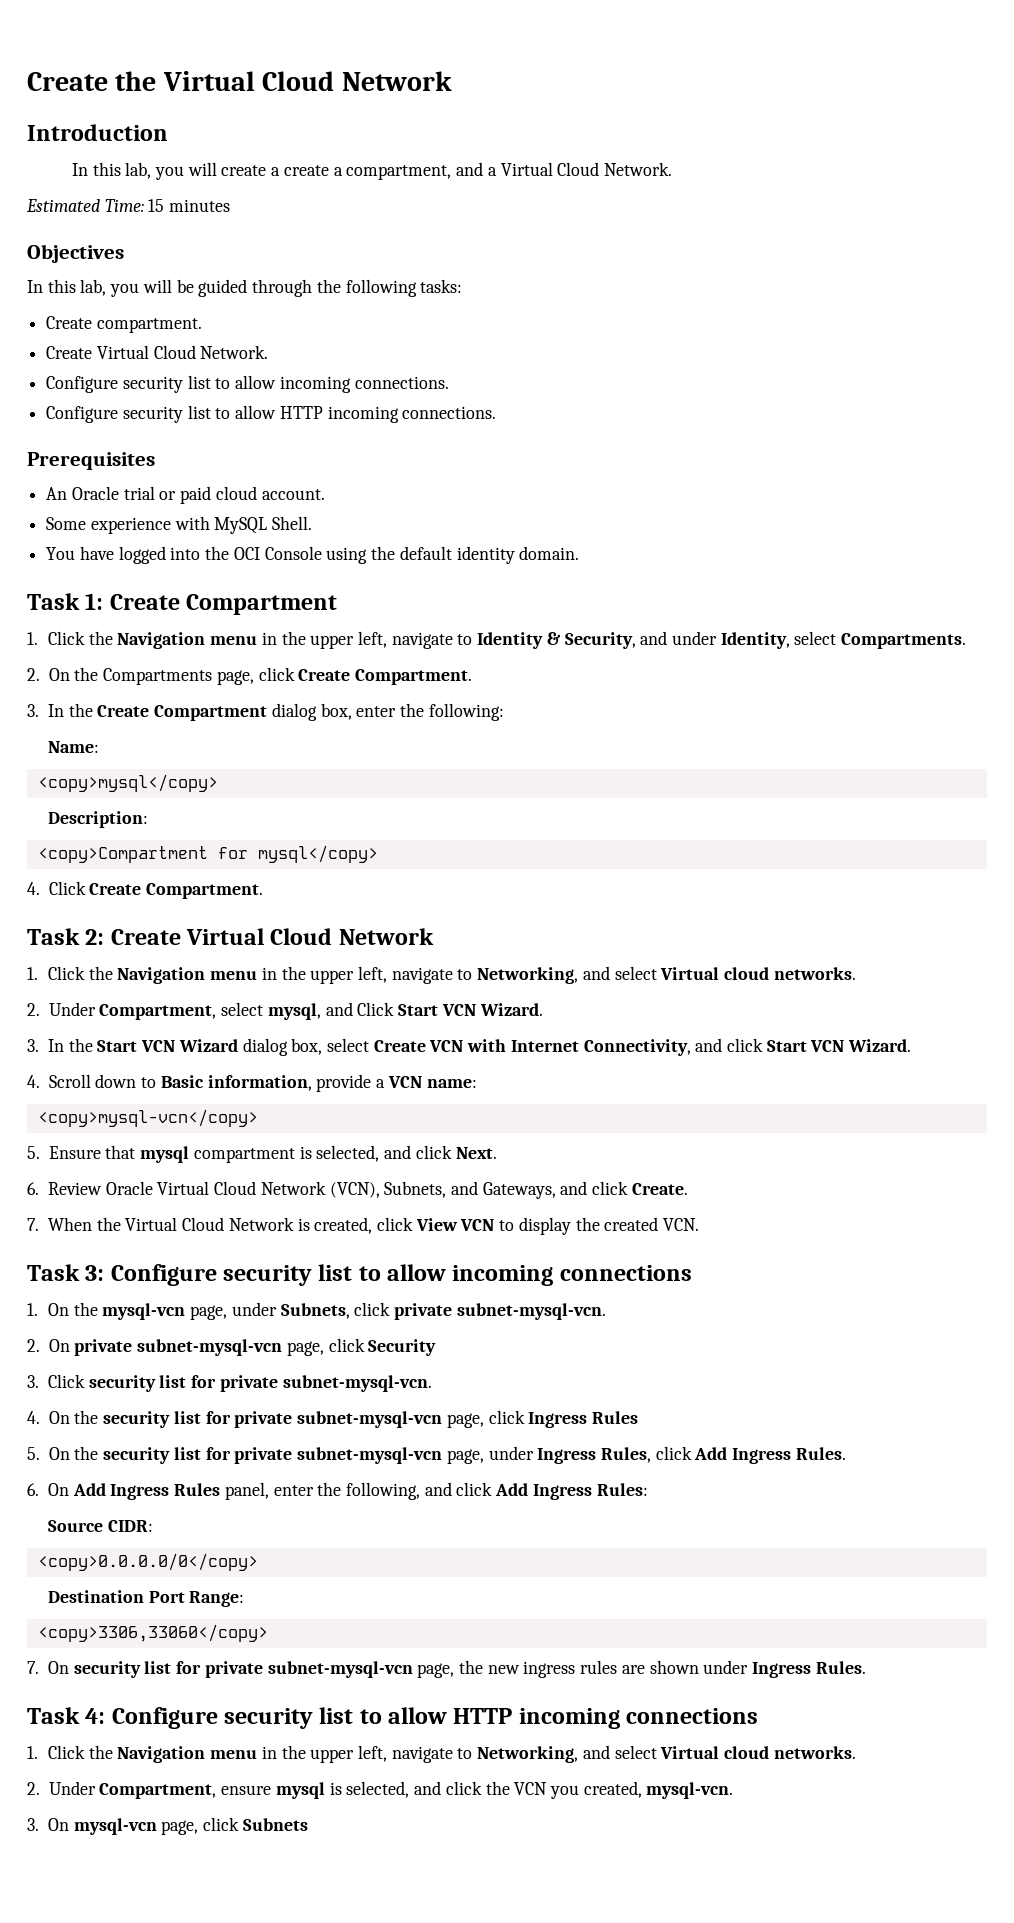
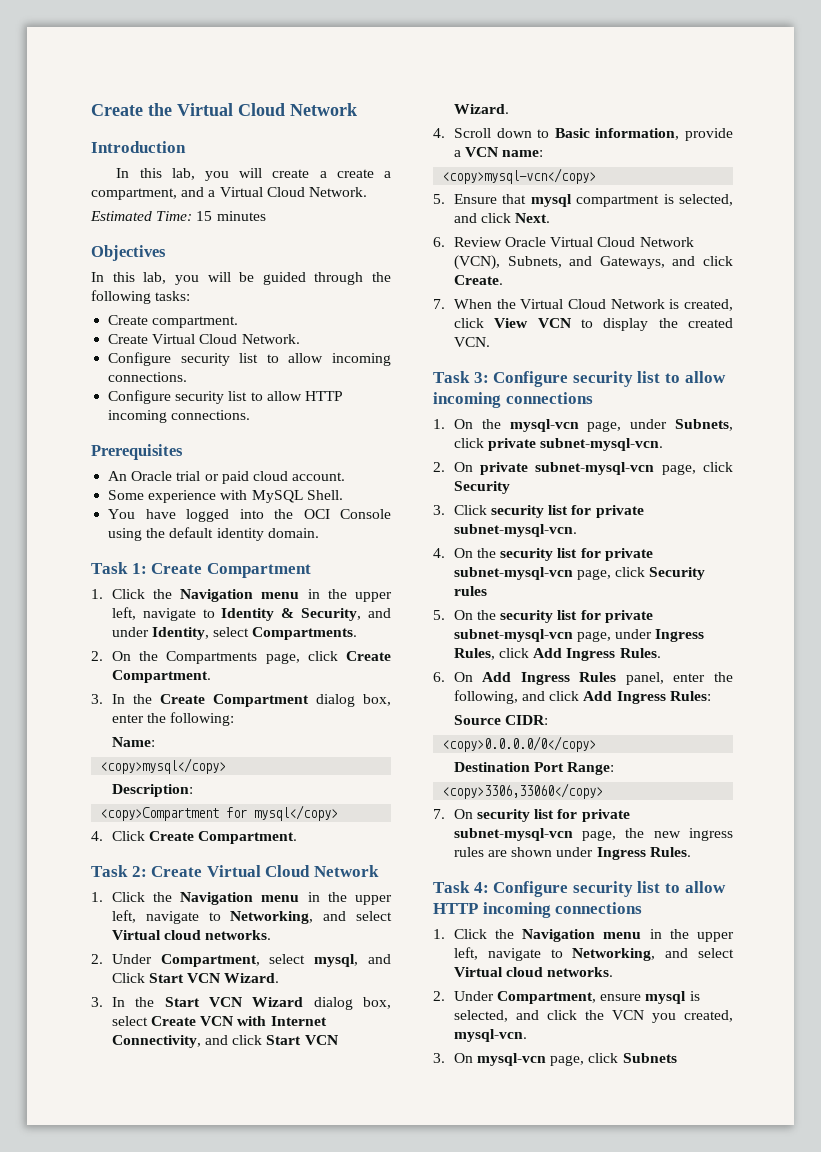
- 4. On the security list for private subnet-mysql-vcn page, click Ingress Rules
+ 4. On the security list for private subnet-mysql-vcn page, click Security rules

